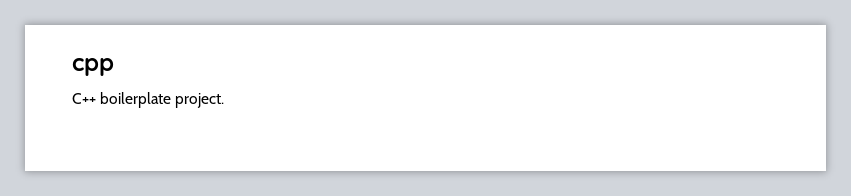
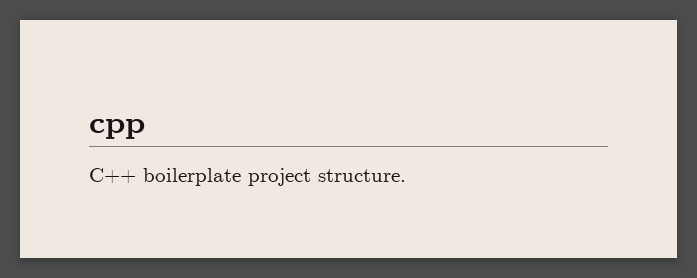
- C++ boilerplate project.
+ C++ boilerplate project structure.

